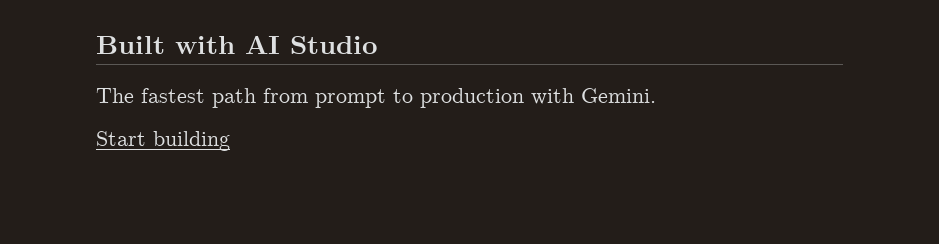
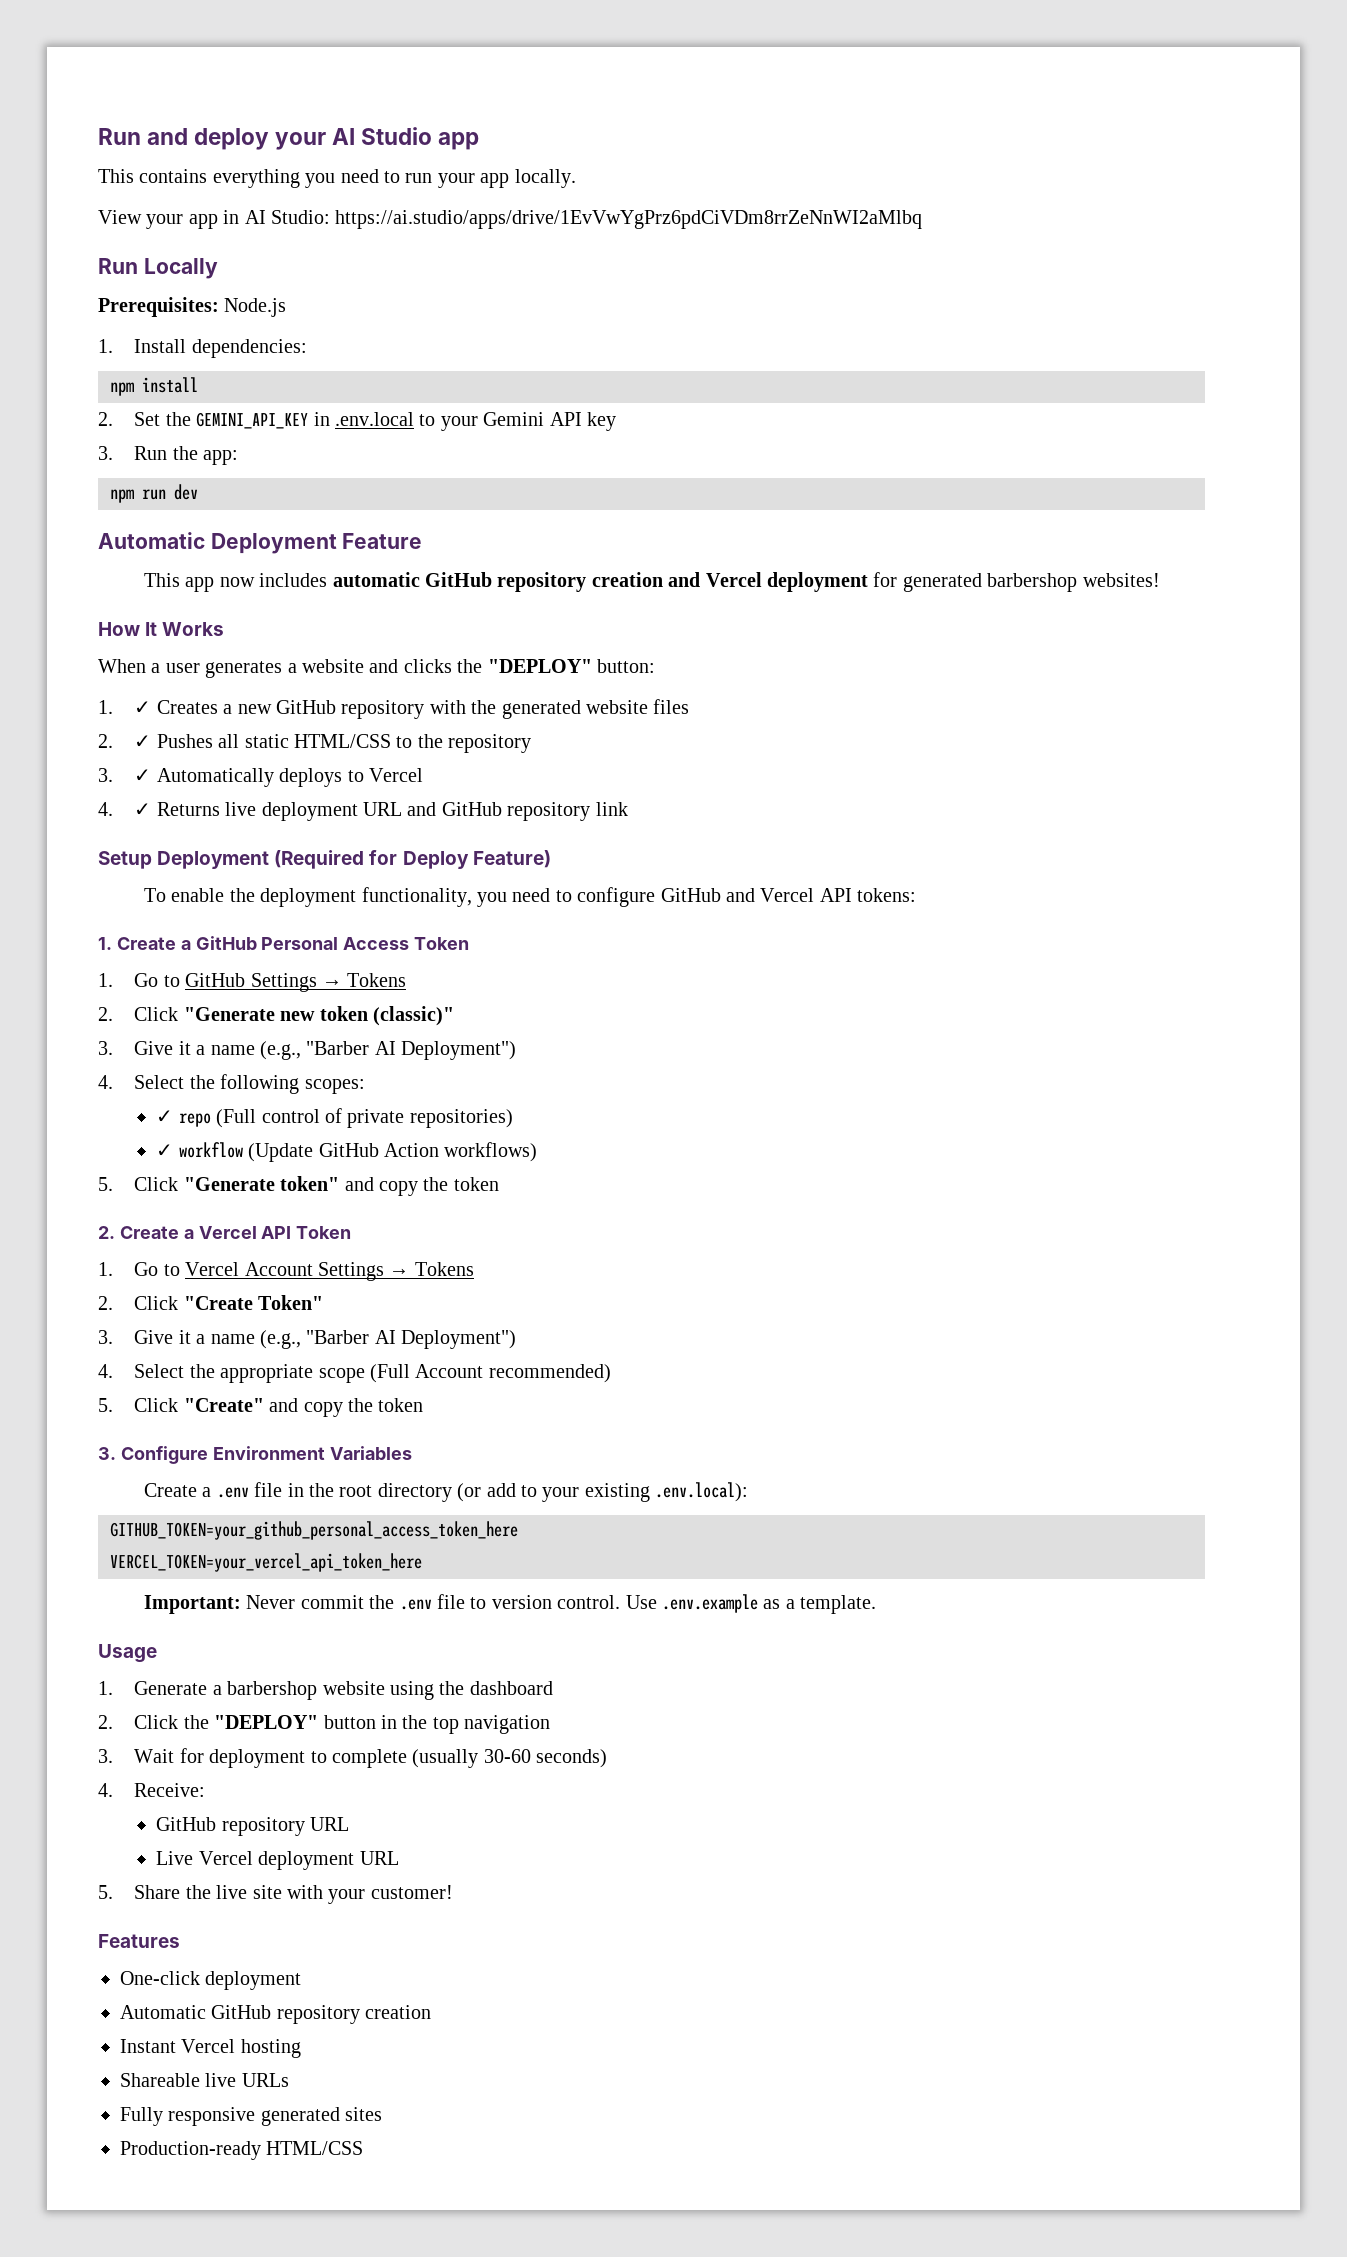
- Built with AI Studio
- The fastest path from prompt to production with Gemini.
- Start building
+ Run and deploy your AI Studio app
+ This contains everything you need to run your app locally.
+ View your app in AI Studio: https://ai.studio/apps/drive/1EvVwYgPrz6pdCiVDm8rrZeNnWI2aMlbq
+ Run Locally
+ Prerequisites: Node.js
+ 1. Install dependencies:
+ npm install
+ 2. Set the GEMINI_API_KEY in .env.local to your Gemini API key
+ 3. Run the app:
+ npm run dev
+ Automatic Deployment Feature
+ This app now includes automatic GitHub repository creation and Vercel deployment for generated barbershop websites!
+ How It Works
+ When a user generates a website and clicks the "DEPLOY" button:
+ 1. ✓ Creates a new GitHub repository with the generated website files
+ 2. ✓ Pushes all static HTML/CSS to the repository
+ 3. ✓ Automatically deploys to Vercel
+ 4. ✓ Returns live deployment URL and GitHub repository link
+ Setup Deployment (Required for Deploy Feature)
+ To enable the deployment functionality, you need to configure GitHub and Vercel API tokens:
+ 1. Create a GitHub Personal Access Token
+ 1. Go to GitHub Settings → Tokens
+ 2. Click "Generate new token (classic)"
+ 3. Give it a name (e.g., "Barber AI Deployment")
+ 4. Select the following scopes:
+ ✓ repo (Full control of private repositories)
+ ✓ workflow (Update GitHub Action workflows)
+ 5. Click "Generate token" and copy the token
+ 2. Create a Vercel API Token
+ 1. Go to Vercel Account Settings → Tokens
+ 2. Click "Create Token"
+ 3. Give it a name (e.g., "Barber AI Deployment")
+ 4. Select the appropriate scope (Full Account recommended)
+ 5. Click "Create" and copy the token
+ 3. Configure Environment Variables
+ Create a .env file in the root directory (or add to your existing .env.local):
+ GITHUB_TOKEN=your_github_personal_access_token_here
+ VERCEL_TOKEN=your_vercel_api_token_here
+ Important: Never commit the .env file to version control. Use .env.example as a template.
+ Usage
+ 1. Generate a barbershop website using the dashboard
+ 2. Click the "DEPLOY" button in the top navigation
+ 3. Wait for deployment to complete (usually 30-60 seconds)
+ 4. Receive:
+ GitHub repository URL
+ Live Vercel deployment URL
+ 5. Share the live site with your customer!
+ Features
+ One-click deployment
+ Automatic GitHub repository creation
+ Instant Vercel hosting
+ Shareable live URLs
+ Fully responsive generated sites
+ Production-ready HTML/CSS

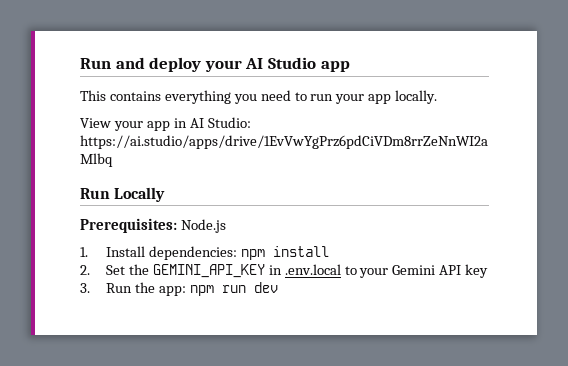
- 1. Install dependencies:
- npm install
+ 1. Install dependencies: npm install
- 3. Run the app:
- npm run dev
+ 3. Run the app: npm run dev
- Automatic Deployment Feature
- This app now includes automatic GitHub repository creation and Vercel deployment for generated barbershop websites!
- How It Works
- When a user generates a website and clicks the "DEPLOY" button:
- 1. ✓ Creates a new GitHub repository with the generated website files
- 2. ✓ Pushes all static HTML/CSS to the repository
- 3. ✓ Automatically deploys to Vercel
- 4. ✓ Returns live deployment URL and GitHub repository link
- Setup Deployment (Required for Deploy Feature)
- To enable the deployment functionality, you need to configure GitHub and Vercel API tokens:
- 1. Create a GitHub Personal Access Token
- 1. Go to GitHub Settings → Tokens
- 2. Click "Generate new token (classic)"
- 3. Give it a name (e.g., "Barber AI Deployment")
- 4. Select the following scopes:
- ✓ repo (Full control of private repositories)
- ✓ workflow (Update GitHub Action workflows)
- 5. Click "Generate token" and copy the token
- 2. Create a Vercel API Token
- 1. Go to Vercel Account Settings → Tokens
- 2. Click "Create Token"
- 3. Give it a name (e.g., "Barber AI Deployment")
- 4. Select the appropriate scope (Full Account recommended)
- 5. Click "Create" and copy the token
- 3. Configure Environment Variables
- Create a .env file in the root directory (or add to your existing .env.local):
- GITHUB_TOKEN=your_github_personal_access_token_here
- VERCEL_TOKEN=your_vercel_api_token_here
- Important: Never commit the .env file to version control. Use .env.example as a template.
- Usage
- 1. Generate a barbershop website using the dashboard
- 2. Click the "DEPLOY" button in the top navigation
- 3. Wait for deployment to complete (usually 30-60 seconds)
- 4. Receive:
- GitHub repository URL
- Live Vercel deployment URL
- 5. Share the live site with your customer!
- Features
- One-click deployment
- Automatic GitHub repository creation
- Instant Vercel hosting
- Shareable live URLs
- Fully responsive generated sites
- Production-ready HTML/CSS

